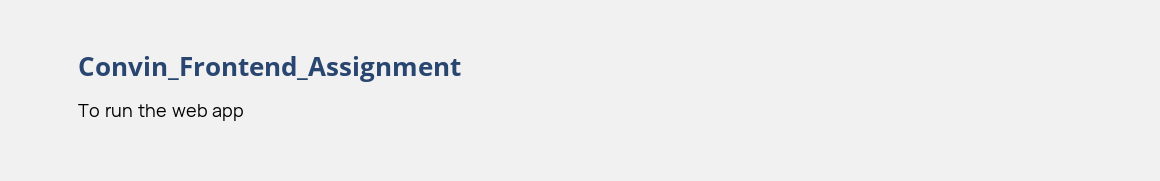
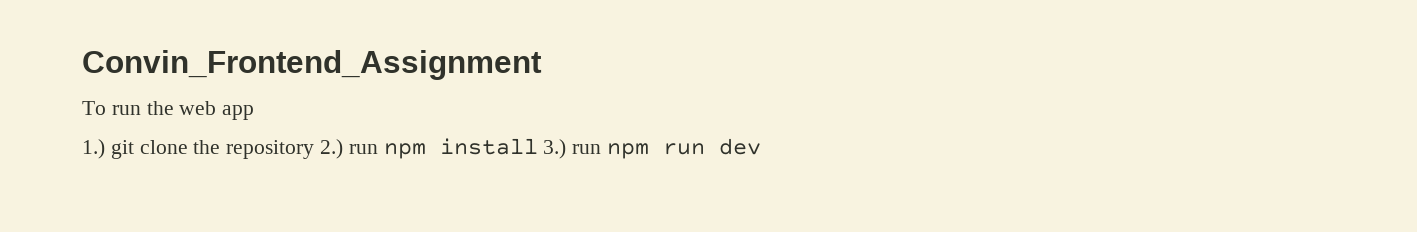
+ 1.) git clone the repository 2.) run npm install 3.) run npm run dev

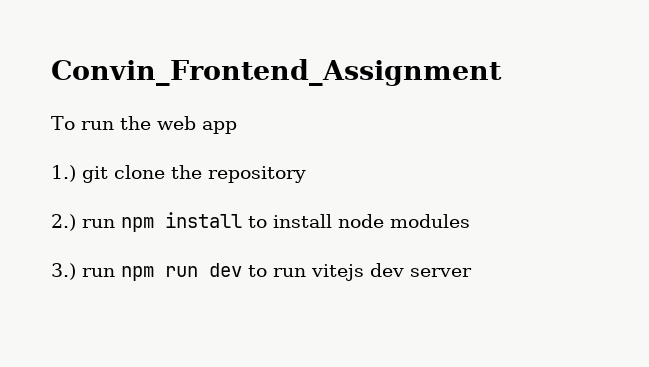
- 1.) git clone the repository 2.) run npm install 3.) run npm run dev
+ 1.) git clone the repository
+ 2.) run npm install to install node modules
+ 3.) run npm run dev to run vitejs dev server

